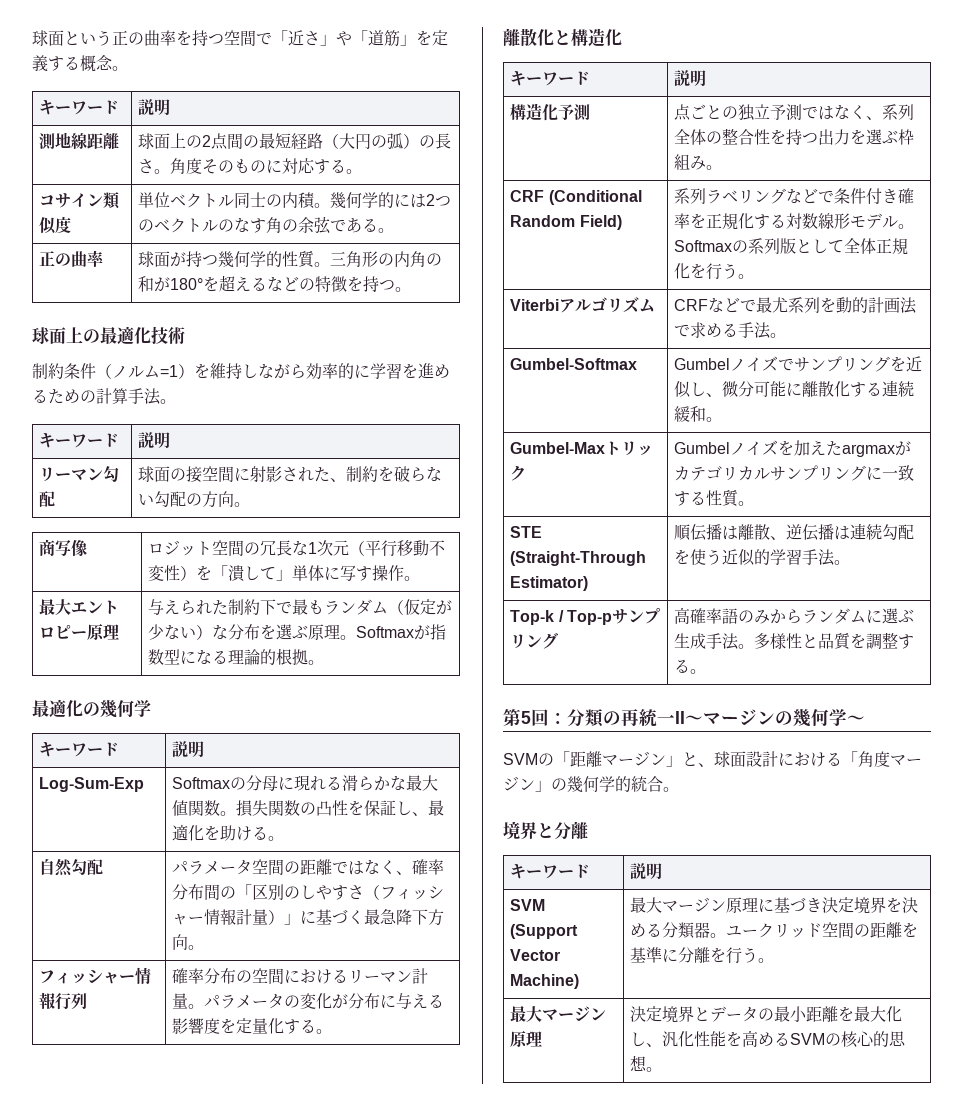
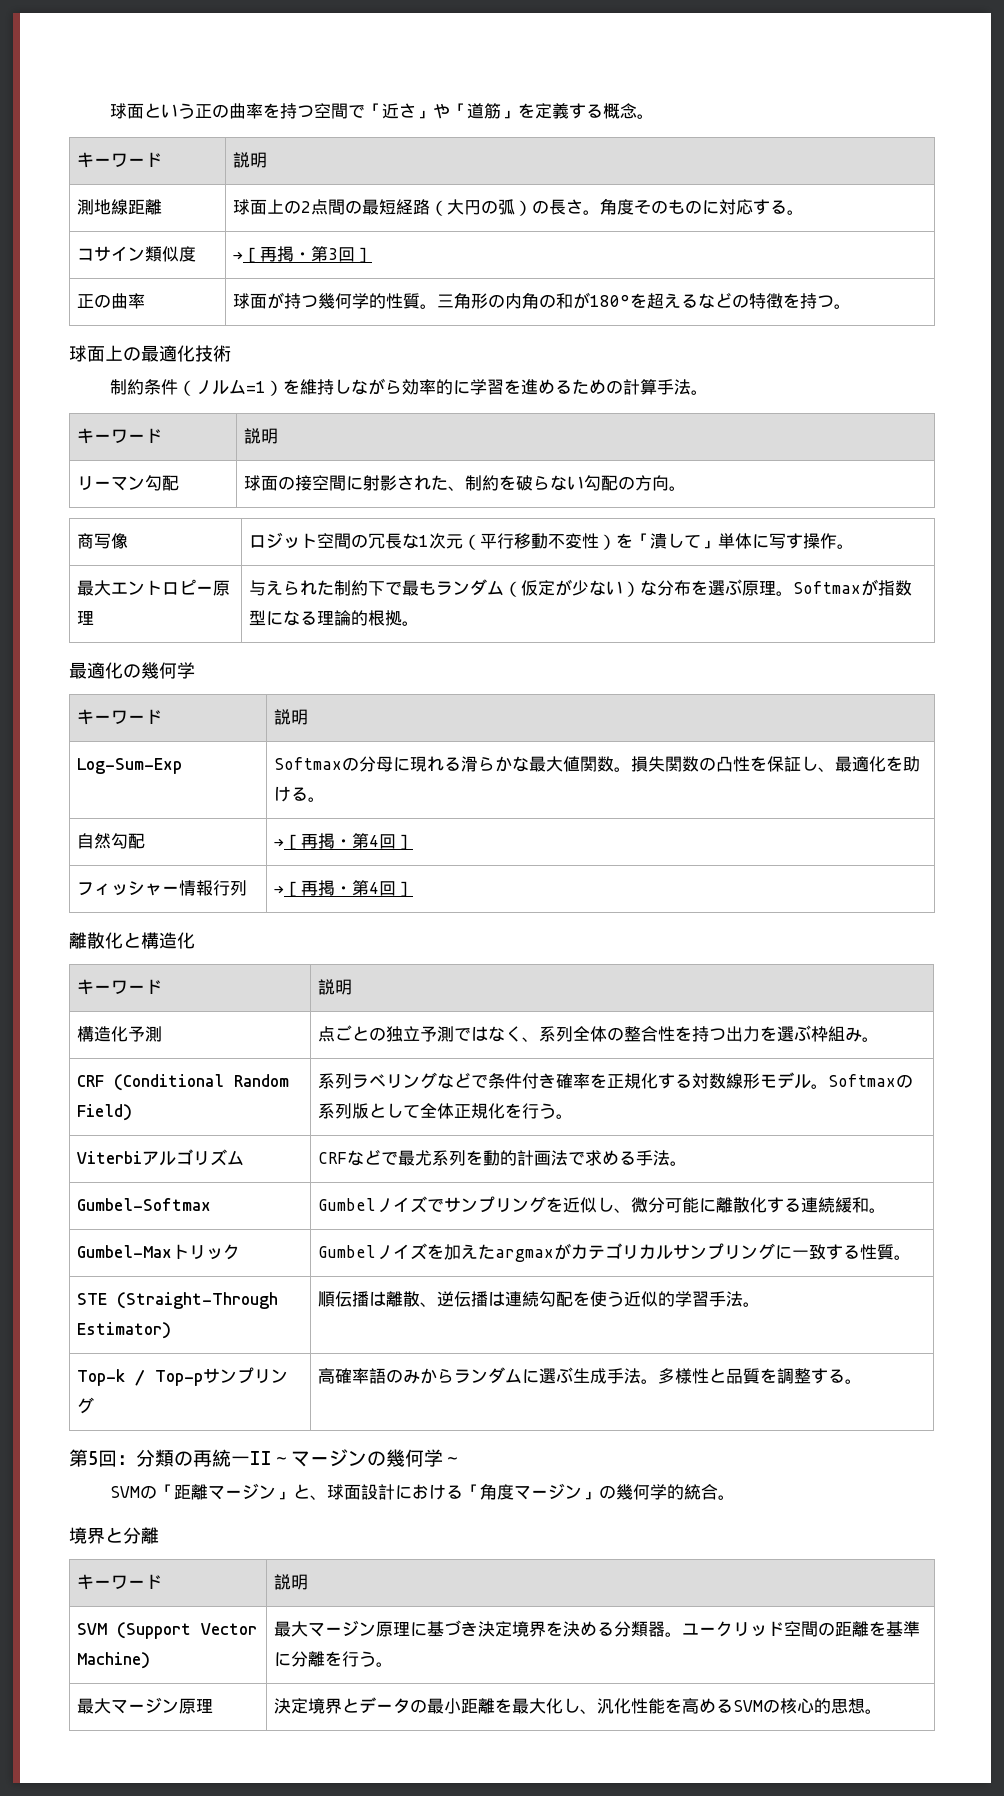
- コサイン類似度 | 単位ベクトル同士の内積。幾何学的には2つのベクトルのなす角の余弦である。
+ コサイン類似度 | →［再掲・第3回］
- 自然勾配 | パラメータ空間の距離ではなく、確率分布間の「区別のしやすさ（フィッシャー情報計量）」に基づく最急降下方向。
+ 自然勾配 | →［再掲・第4回］
- フィッシャー情報行列 | 確率分布の空間におけるリーマン計量。パラメータの変化が分布に与える影響度を定量化する。
+ フィッシャー情報行列 | →［再掲・第4回］

